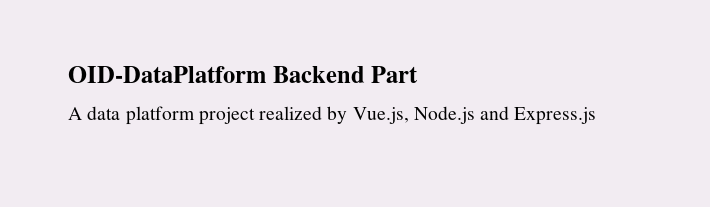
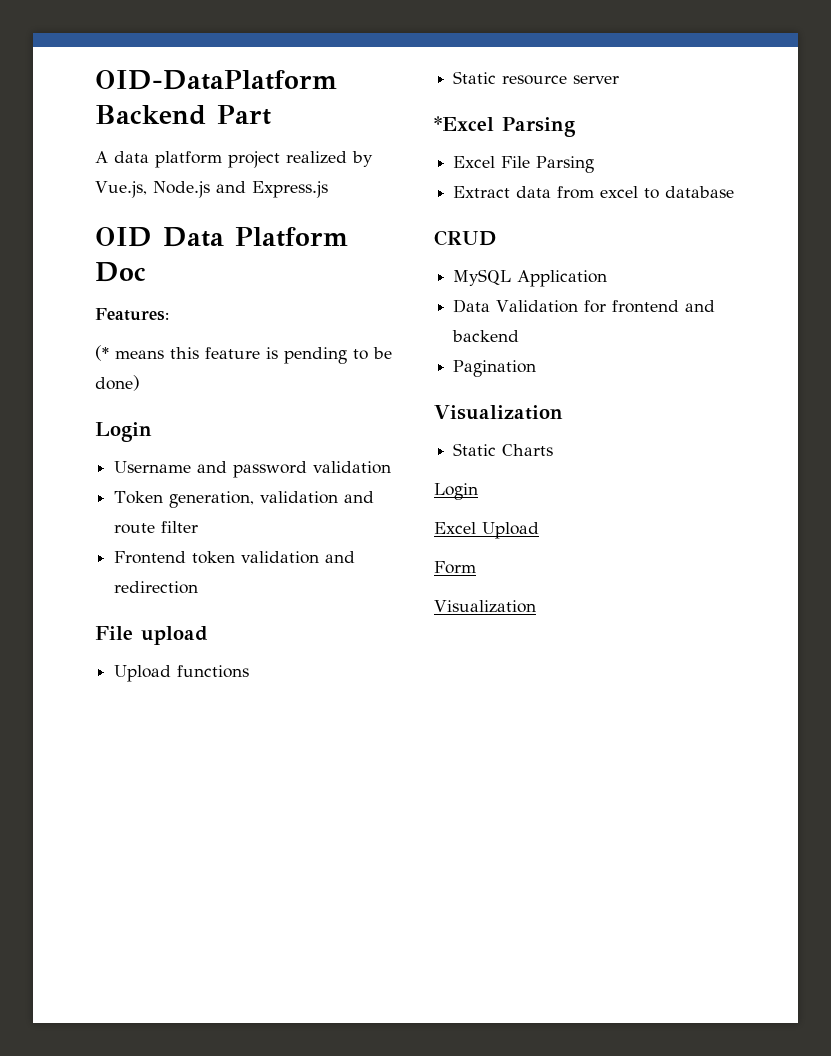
+ OID Data Platform Doc
+ Features:
+ (* means this feature is pending to be done)
+ Login
+ Username and password validation
+ Token generation, validation and route filter
+ Frontend token validation and redirection
+ File upload
+ Upload functions
+ Static resource server
+ *Excel Parsing
+ Excel File Parsing
+ Extract data from excel to database
+ CRUD
+ MySQL Application
+ Data Validation for frontend and backend
+ Pagination
+ Visualization
+ Static Charts
+ Login
+ Excel Upload
+ Form
+ Visualization

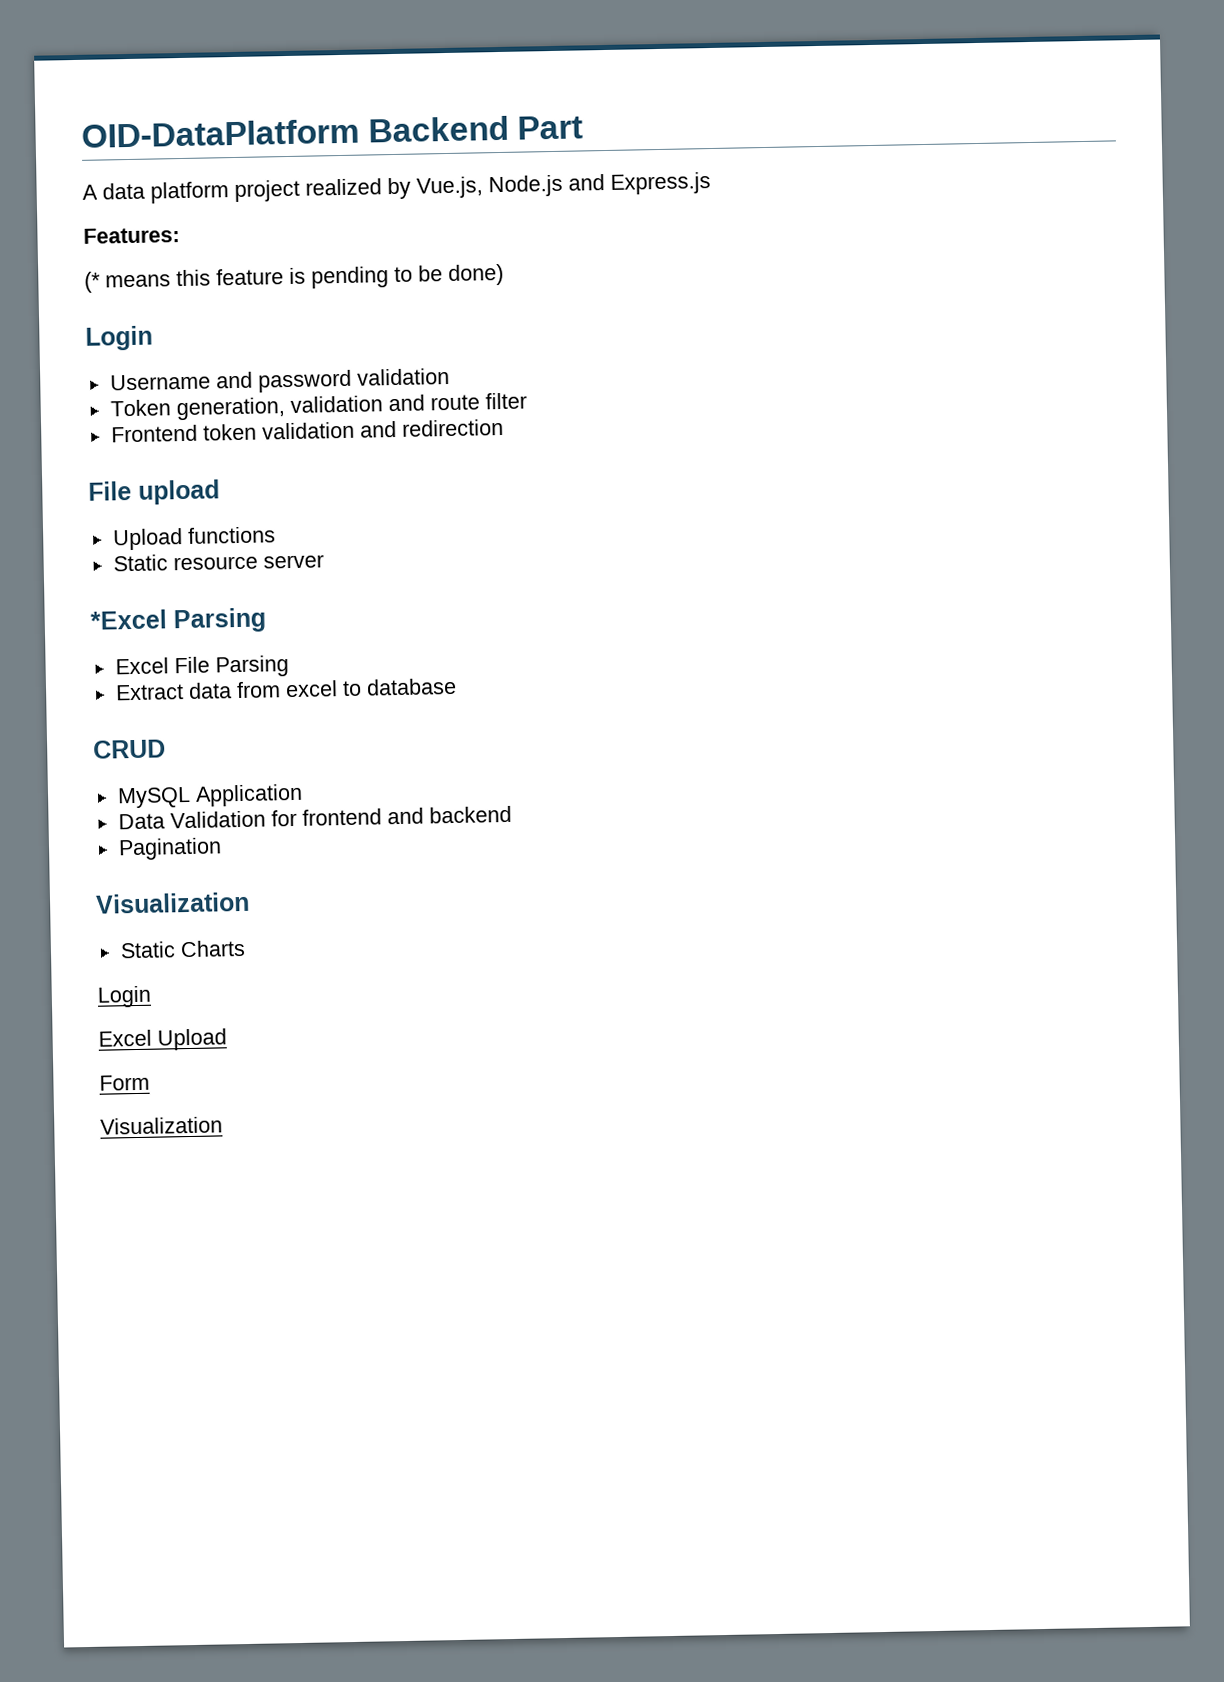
- OID Data Platform Doc

